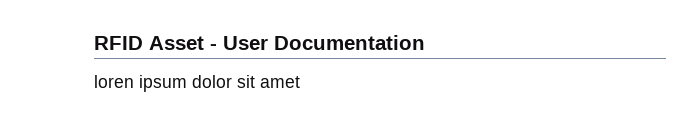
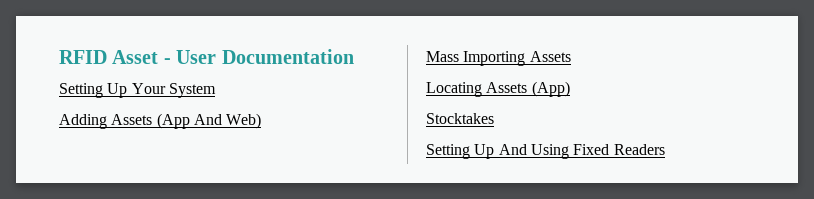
- loren ipsum dolor sit amet
+ Setting Up Your System
+ Adding Assets (App And Web)
+ Mass Importing Assets
+ Locating Assets (App)
+ Stocktakes
+ Setting Up And Using Fixed Readers

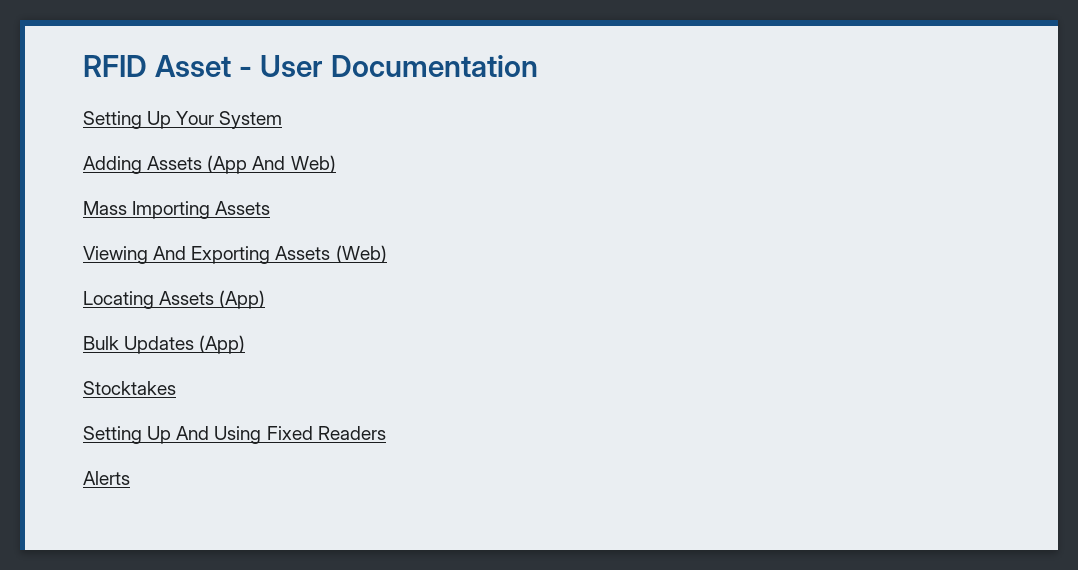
+ Viewing And Exporting Assets (Web)
+ Bulk Updates (App)
+ Alerts

